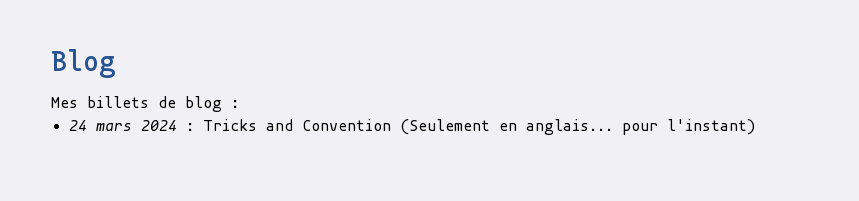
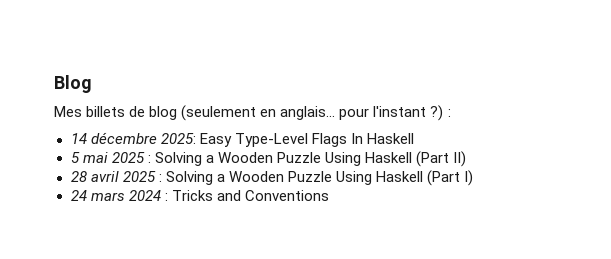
- Mes billets de blog :
+ Mes billets de blog (seulement en anglais... pour l'instant ?) :
+ 14 décembre 2025: Easy Type-Level Flags In Haskell
+ 5 mai 2025 : Solving a Wooden Puzzle Using Haskell (Part II)
+ 28 avril 2025 : Solving a Wooden Puzzle Using Haskell (Part I)
- 24 mars 2024 : Tricks and Convention (Seulement en anglais... pour l'instant)
+ 24 mars 2024 : Tricks and Conventions

